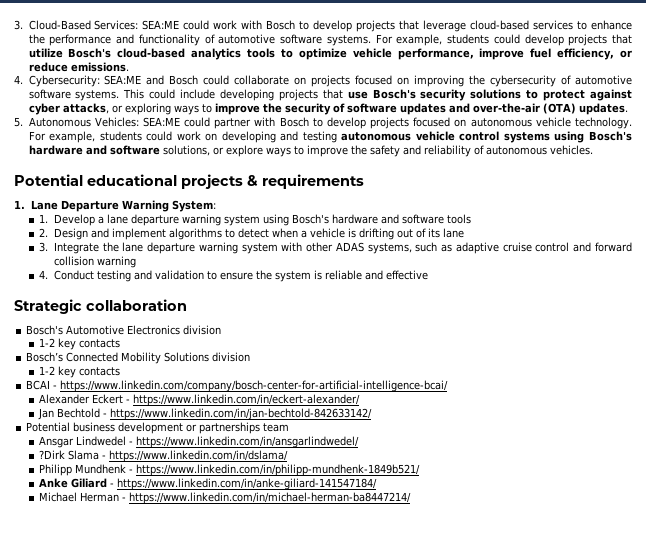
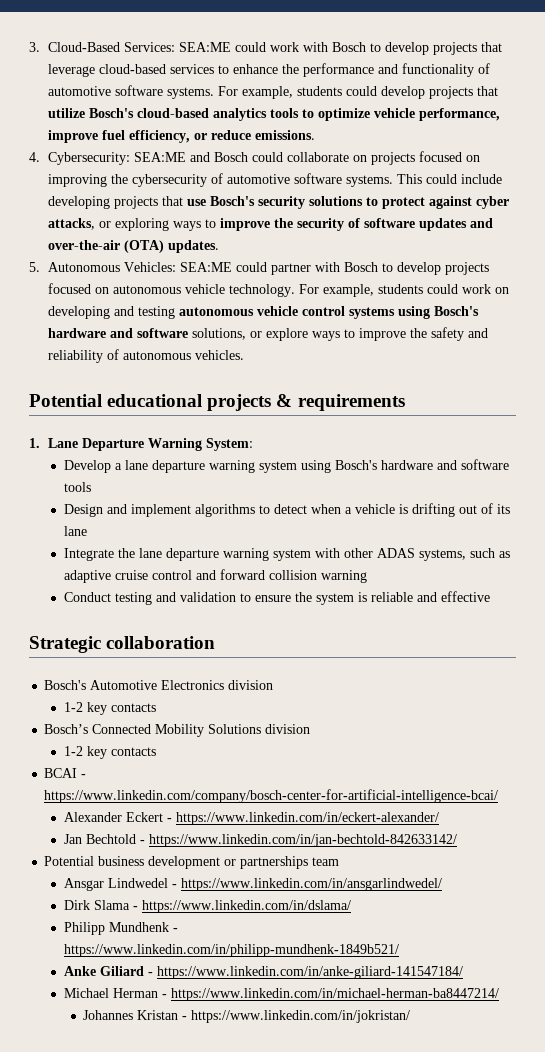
- 1. Develop a lane departure warning system using Bosch's hardware and software tools
+ Develop a lane departure warning system using Bosch's hardware and software tools
- 2. Design and implement algorithms to detect when a vehicle is drifting out of its lane
+ Design and implement algorithms to detect when a vehicle is drifting out of its lane
- 3. Integrate the lane departure warning system with other ADAS systems, such as adaptive cruise control and forward collision warning
+ Integrate the lane departure warning system with other ADAS systems, such as adaptive cruise control and forward collision warning
- 4. Conduct testing and validation to ensure the system is reliable and effective
+ Conduct testing and validation to ensure the system is reliable and effective
- ?Dirk Slama - https://www.linkedin.com/in/dslama/
+ Dirk Slama - https://www.linkedin.com/in/dslama/
+ Johannes Kristan - https://www.linkedin.com/in/jokristan/

